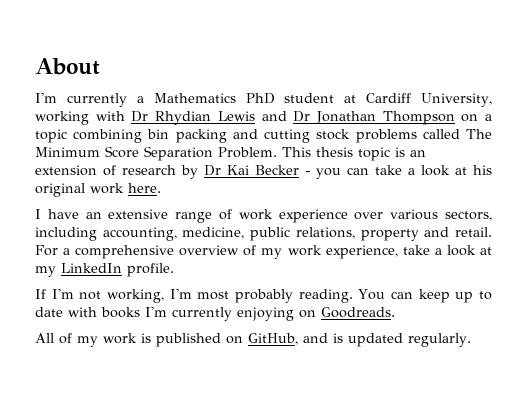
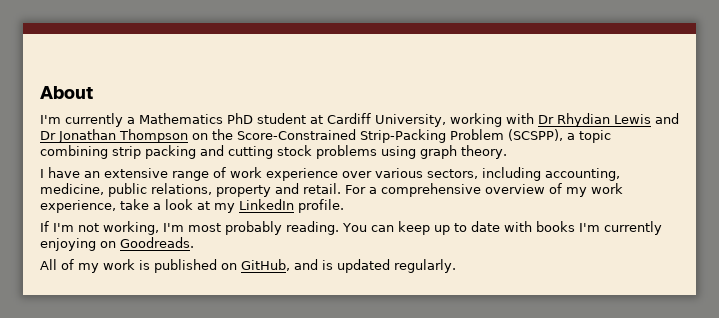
- I'm currently a Mathematics PhD student at Cardiff University, working with Dr Rhydian Lewis and Dr Jonathan Thompson on a topic combining bin packing and cutting stock problems called The Minimum Score Separation Problem. This thesis topic is an extension of research by Dr Kai Becker - you can take a look at his original work here.
+ I'm currently a Mathematics PhD student at Cardiff University, working with Dr Rhydian Lewis and Dr Jonathan Thompson on the Score-Constrained Strip-Packing Problem (SCSPP), a topic combining strip packing and cutting stock problems using graph theory.

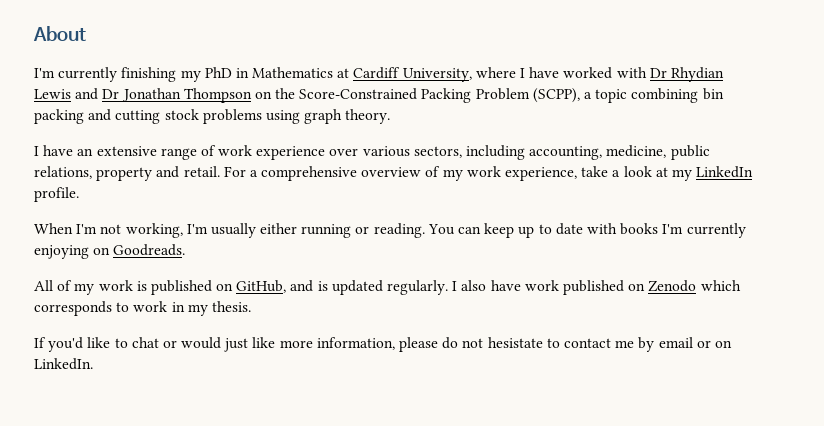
- I'm currently a Mathematics PhD student at Cardiff University, working with Dr Rhydian Lewis and Dr Jonathan Thompson on the Score-Constrained Strip-Packing Problem (SCSPP), a topic combining strip packing and cutting stock problems using graph theory.
+ I'm currently finishing my PhD in Mathematics at Cardiff University, where I have worked with Dr Rhydian Lewis and Dr Jonathan Thompson on the Score-Constrained Packing Problem (SCPP), a topic combining bin packing and cutting stock problems using graph theory.
- If I'm not working, I'm most probably reading.
+ When I'm not working, I'm usually either running or reading.
+ I also have work published on Zenodo which corresponds to work in my thesis.
+ If you'd like to chat or would just like more information, please do not hesistate to contact me by email or on LinkedIn.

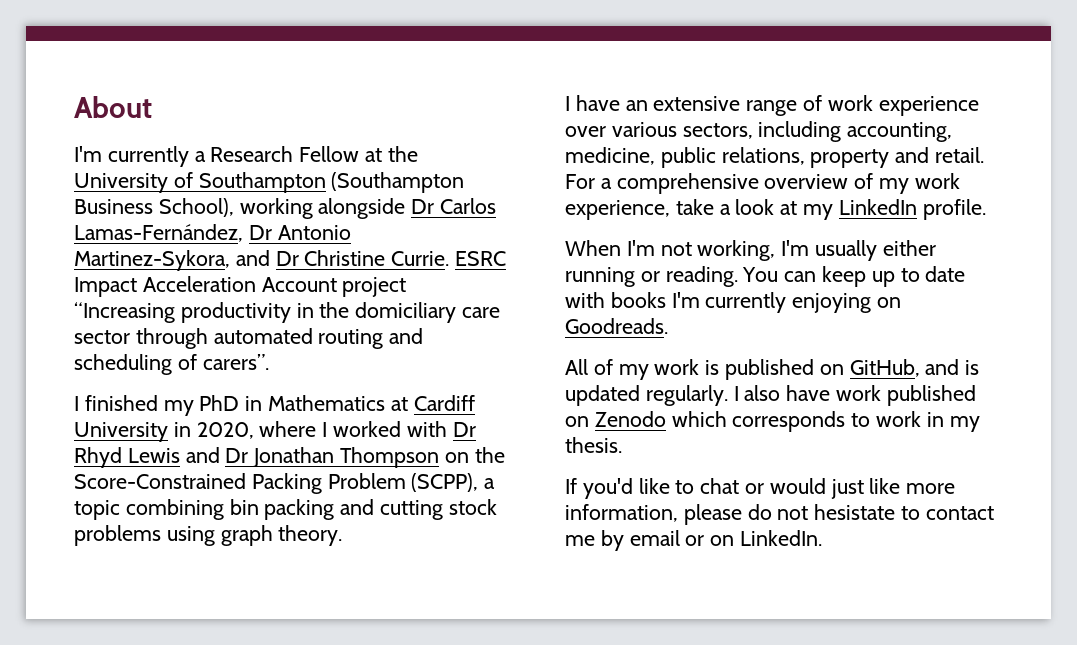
- I'm currently finishing my PhD in Mathematics at Cardiff University, where I have worked with Dr Rhydian Lewis and Dr Jonathan Thompson on the Score-Constrained Packing Problem (SCPP), a topic combining bin packing and cutting stock problems using graph theory.
+ I'm currently a Research Fellow at the University of Southampton (Southampton Business School), working alongside Dr Carlos Lamas-Fernández, Dr Antonio Martinez-Sykora, and Dr Christine Currie. ESRC Impact Acceleration Account project “Increasing productivity in the domiciliary care sector through automated routing and scheduling of carers”.
+ I finished my PhD in Mathematics at Cardiff University in 2020, where I worked with Dr Rhyd Lewis and Dr Jonathan Thompson on the Score-Constrained Packing Problem (SCPP), a topic combining bin packing and cutting stock problems using graph theory.

